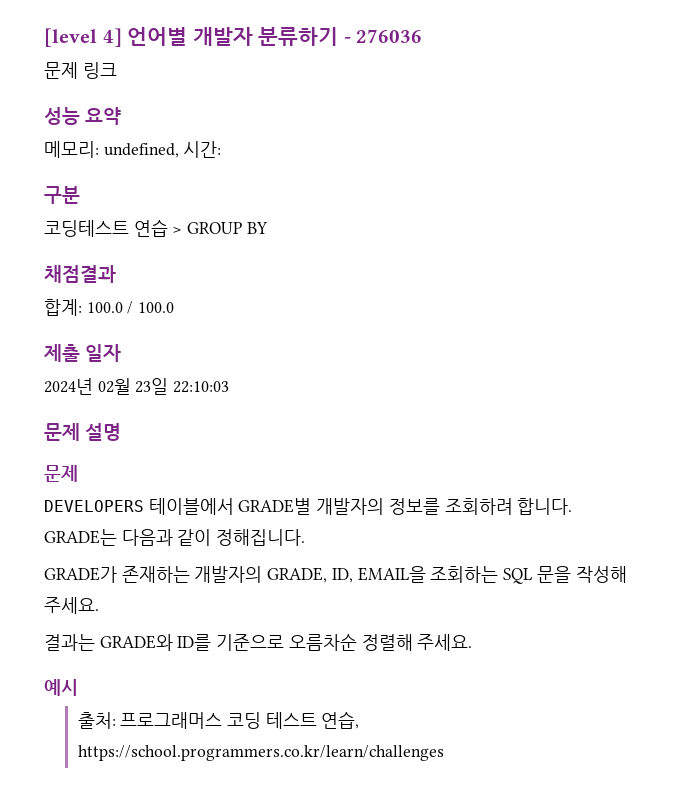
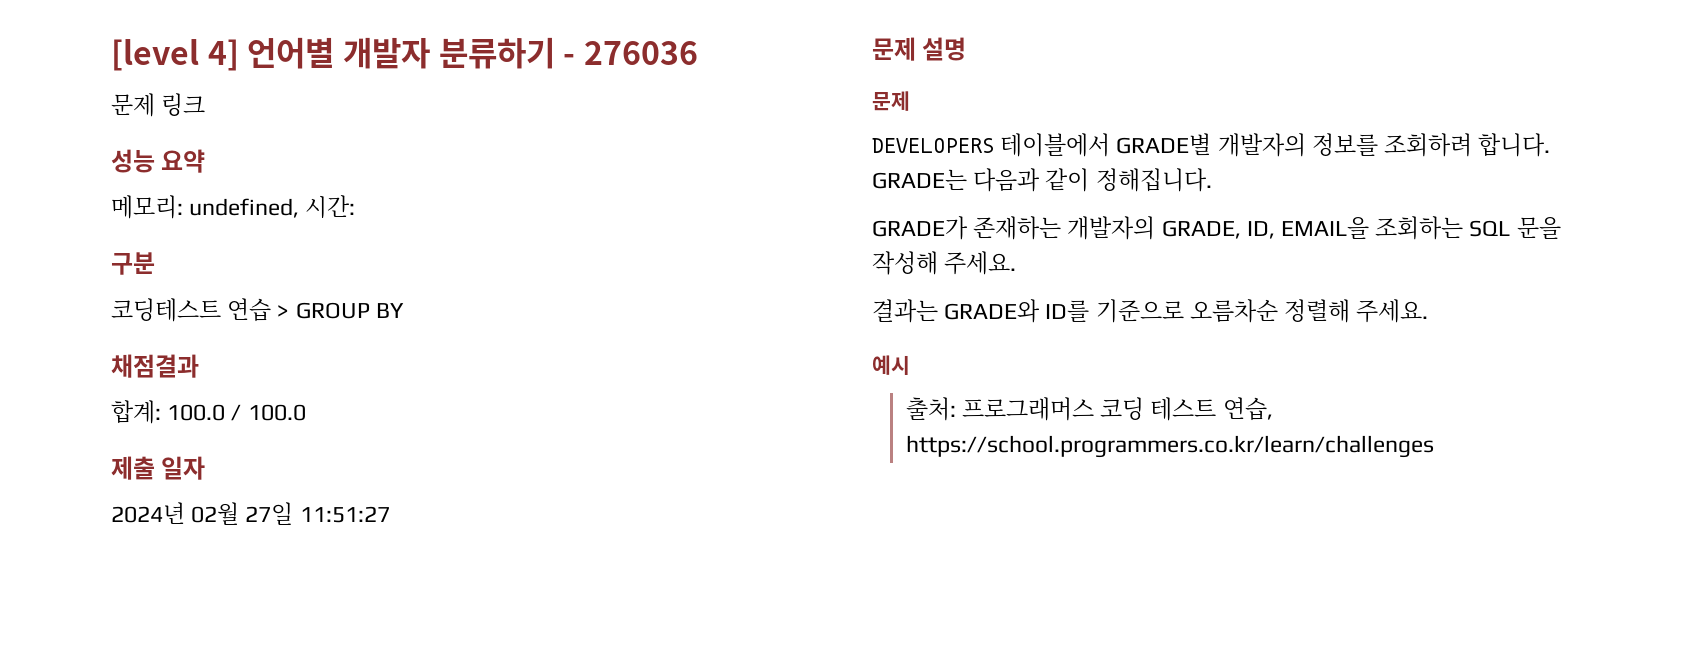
- 2024년 02월 23일 22:10:03
+ 2024년 02월 27일 11:51:27

